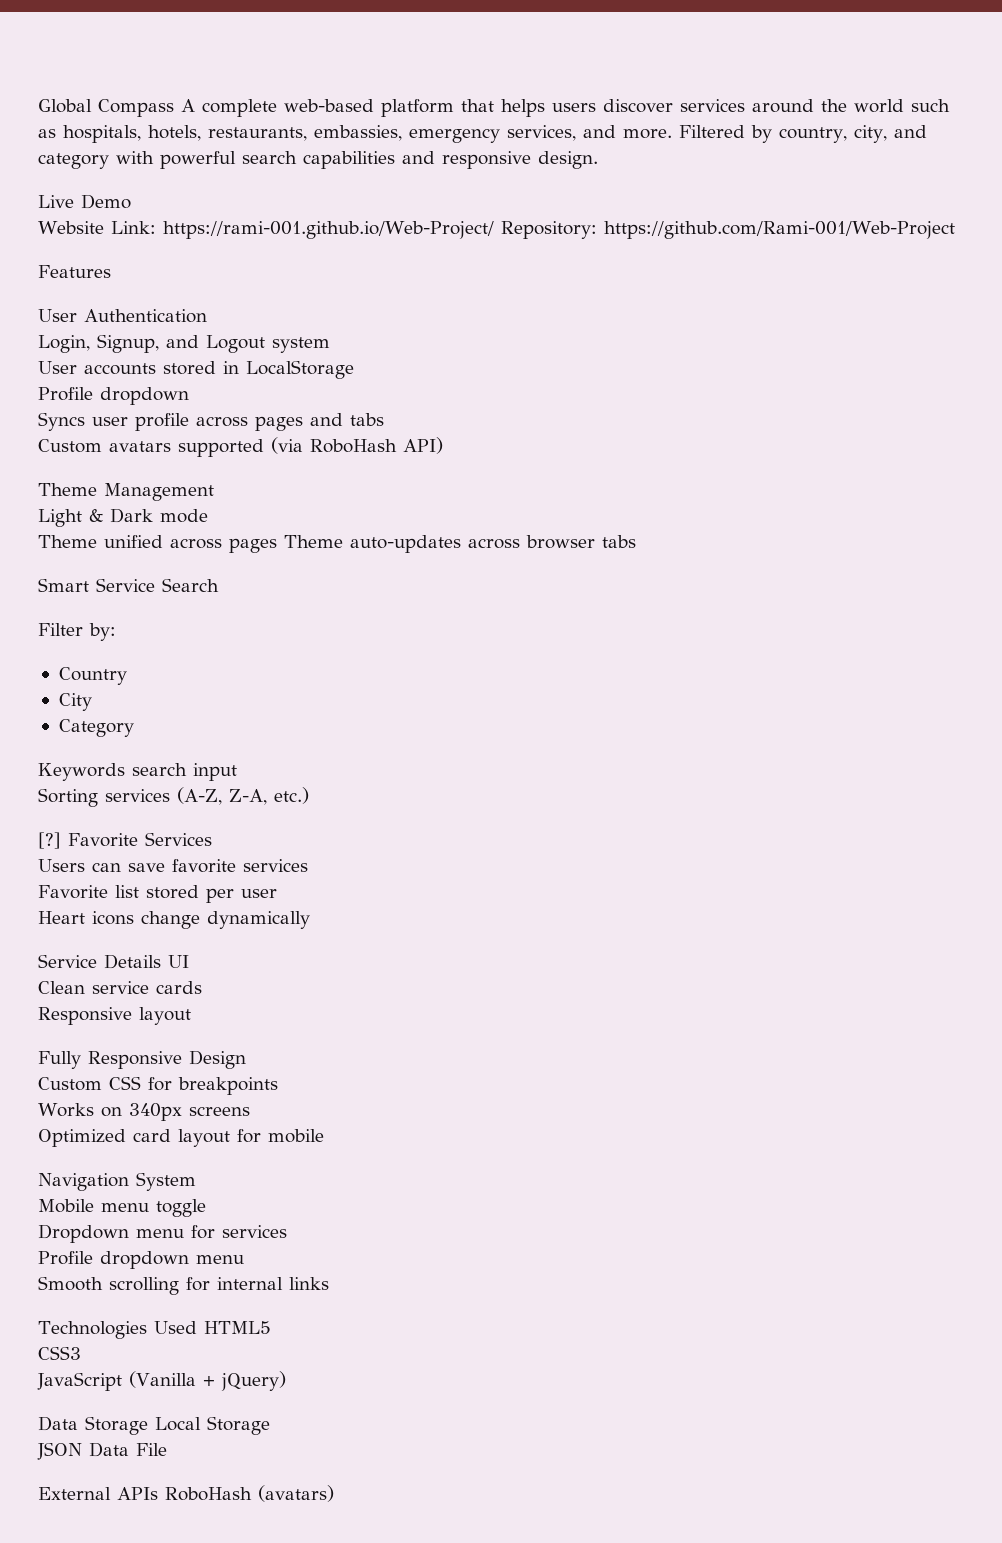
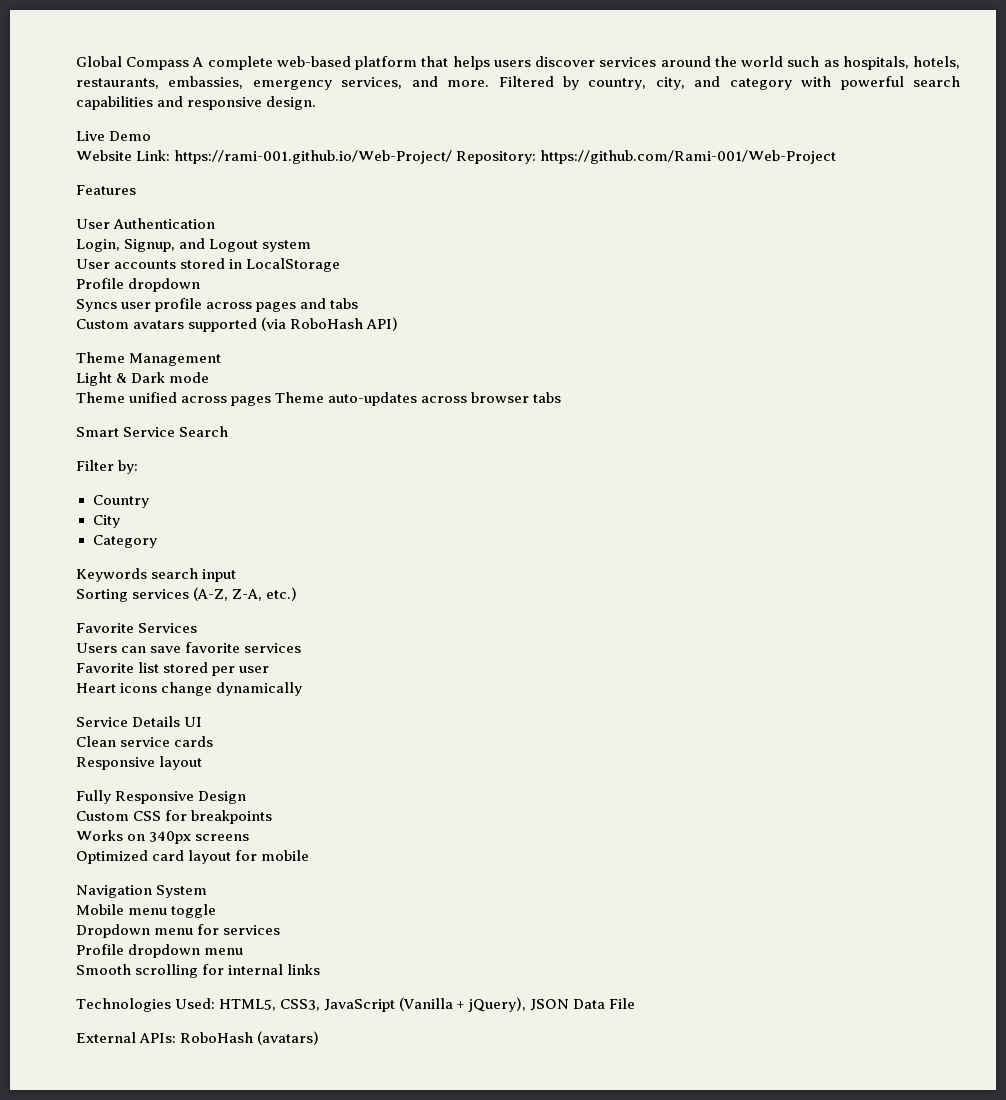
- [?]
- Technologies Used HTML5
- CSS3
- JavaScript (Vanilla + jQuery)
- Data Storage Local Storage
- JSON Data File
+ Technologies Used: HTML5, CSS3, JavaScript (Vanilla + jQuery), JSON Data File
- External APIs RoboHash (avatars)
+ External APIs: RoboHash (avatars)

